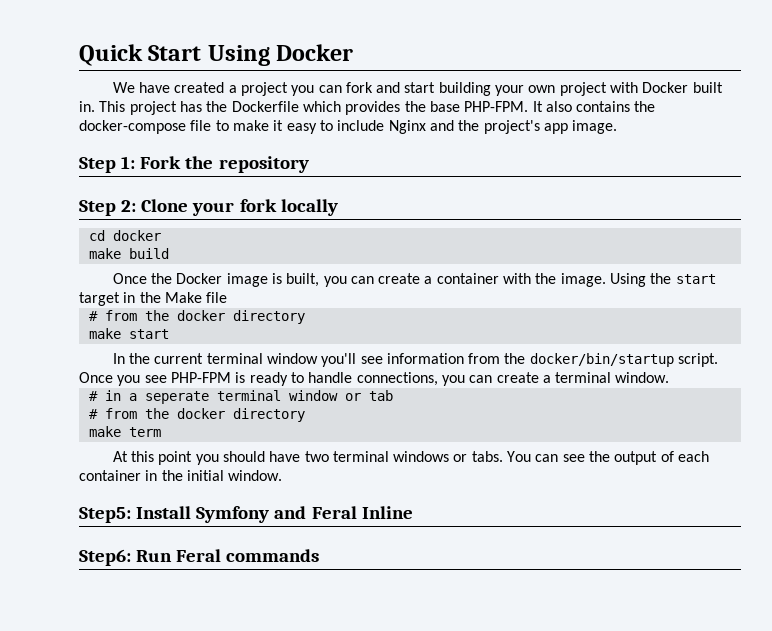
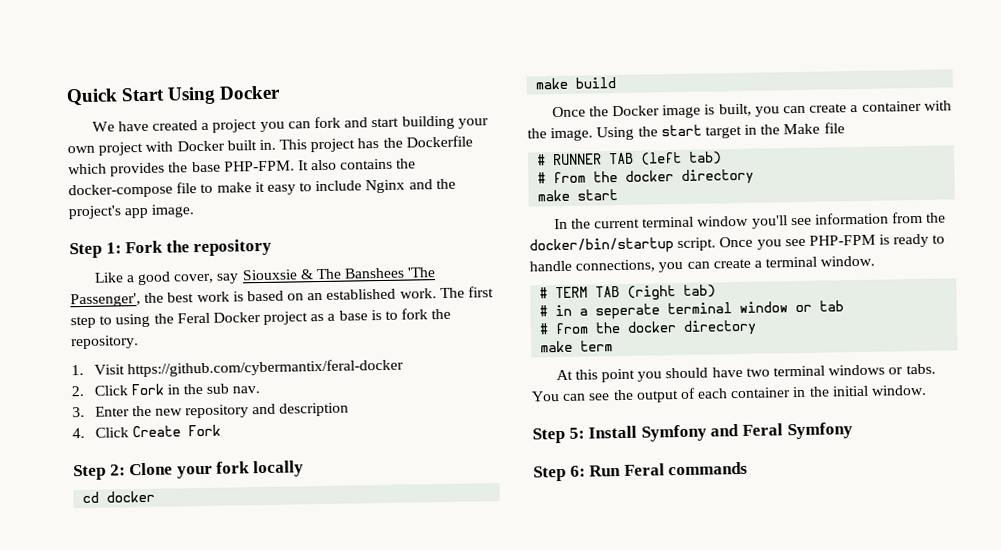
+ Like a good cover, say Siouxsie & The Banshees 'The Passenger', the best work is based on an established work. The first step to using the Feral Docker project as a base is to fork the repository.
+ 1. Visit https://github.com/cybermantix/feral-docker
+ 2. Click Fork in the sub nav.
+ 3. Enter the new repository and description
+ 4. Click Create Fork
+ # RUNNER TAB (left tab)
+ # TERM TAB (right tab)
- Step5: Install Symfony and Feral Inline
- Step6: Run Feral commands
+ Step 5: Install Symfony and Feral Symfony
+ Step 6: Run Feral commands

